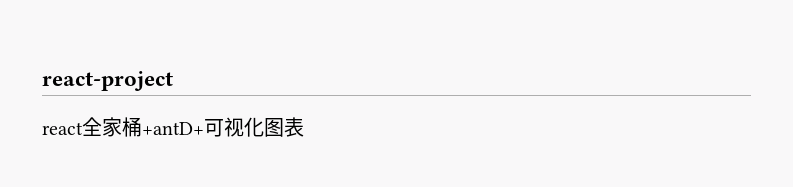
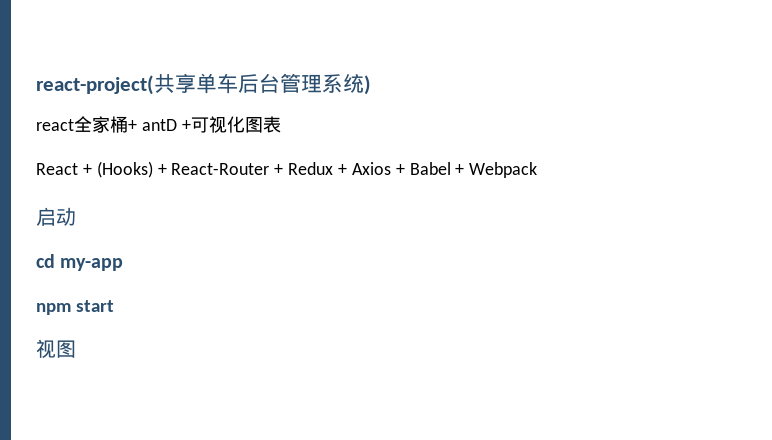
- react-project
+ react-project(共享单车后台管理系统)
- react全家桶+antD+可视化图表
+ react全家桶+ antD +可视化图表
+ React + (Hooks) + React-Router + Redux + Axios + Babel + Webpack
+ 启动
+ cd my-app
+ npm start
+ 视图

